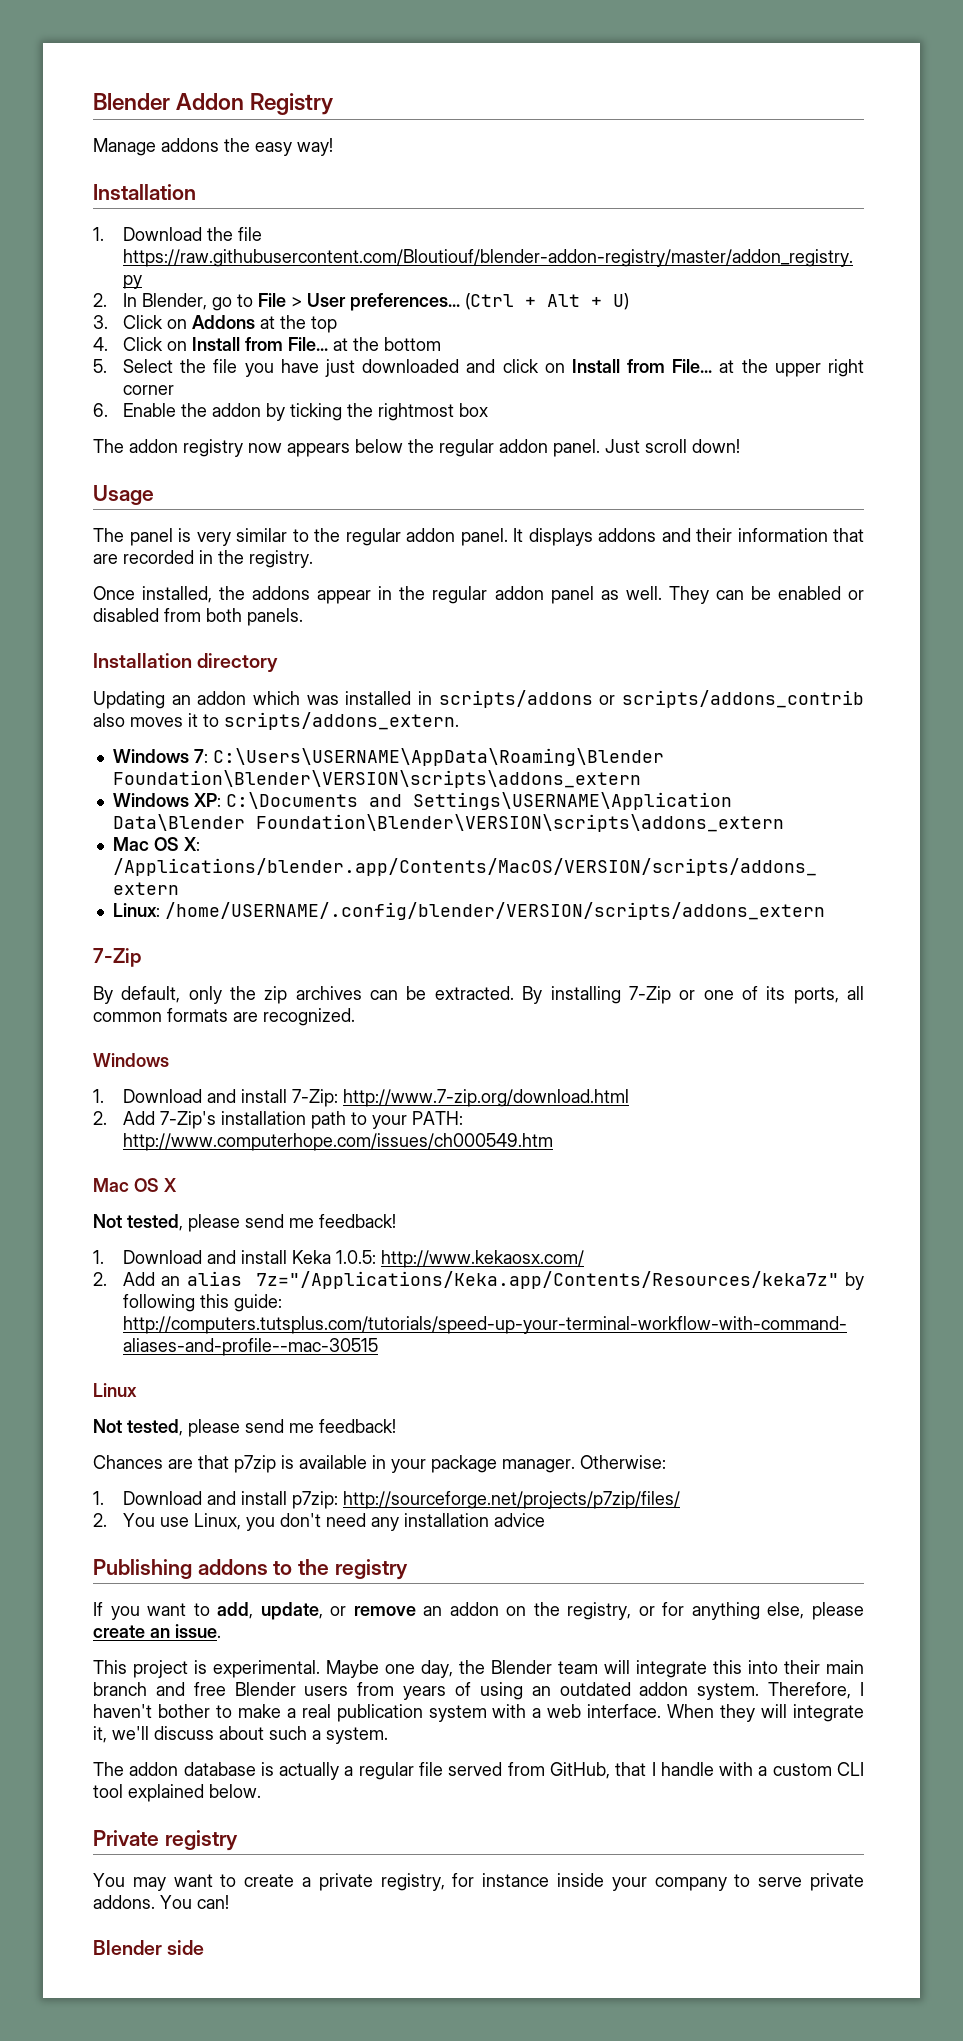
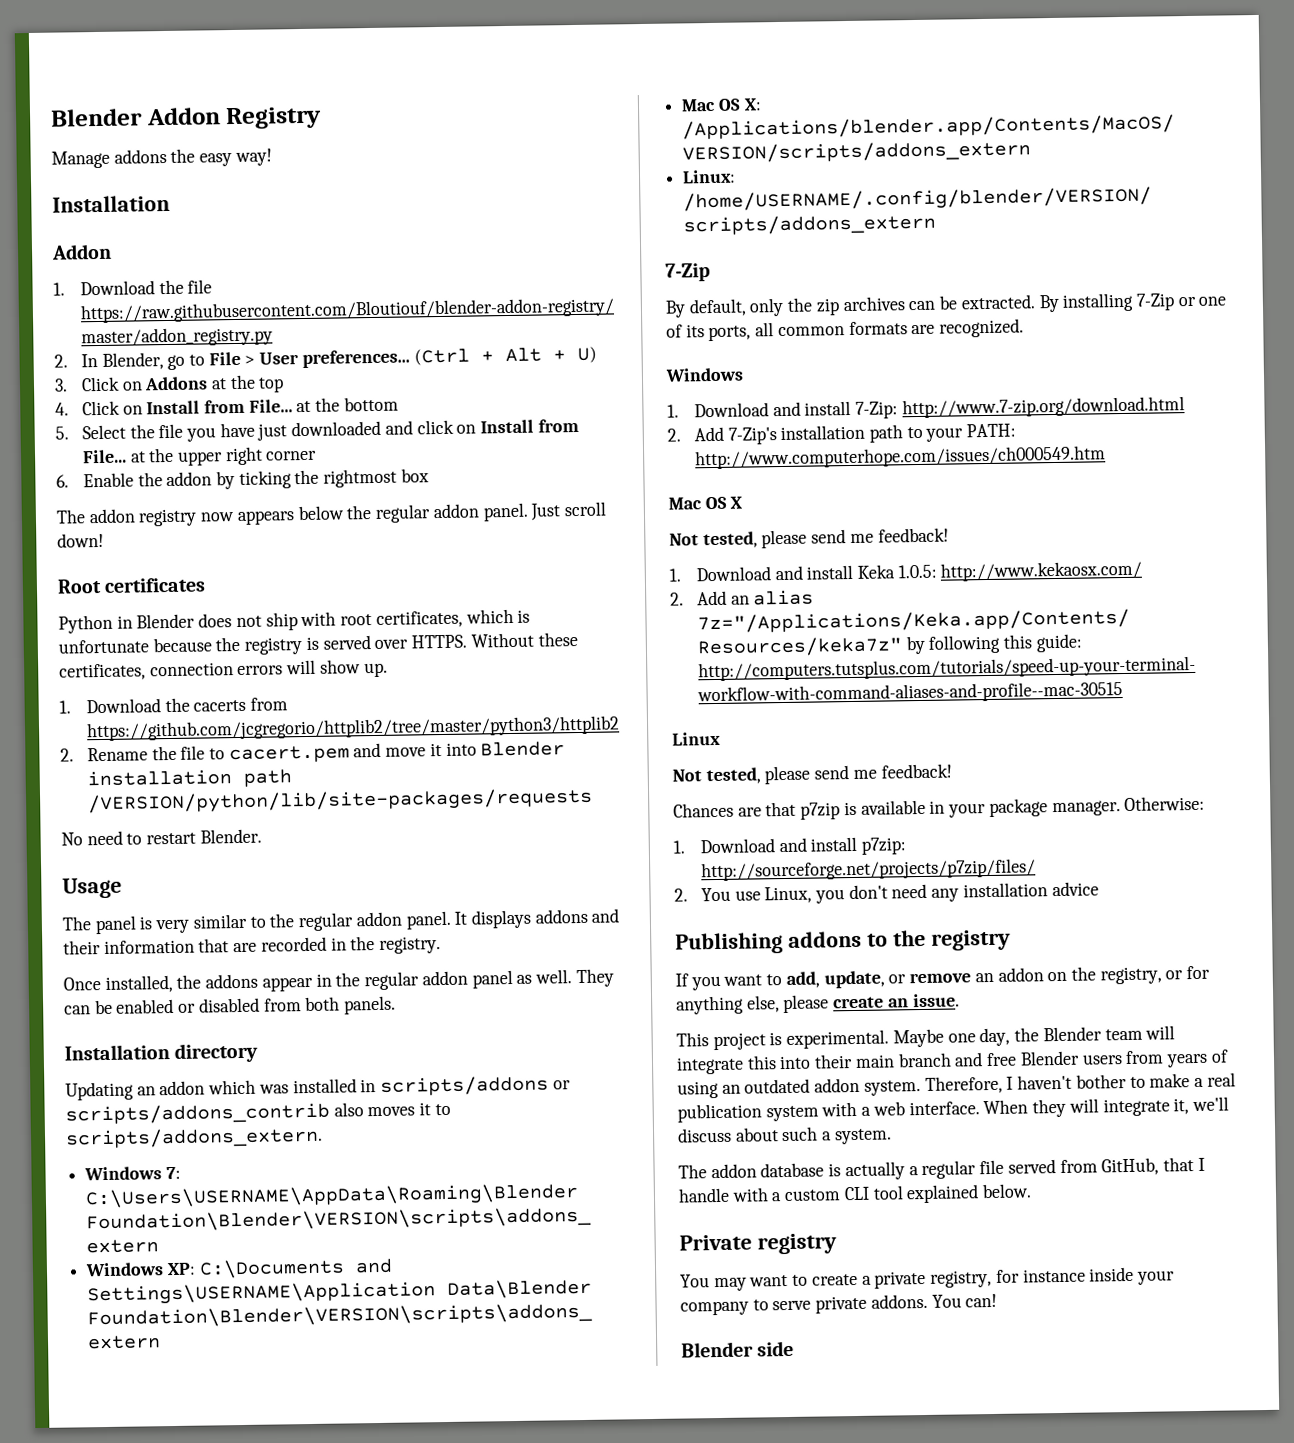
  Manage addons the easy way!
  Installation
+ Addon
+ Root certificates
+ Python in Blender does not ship with root certificates, which is unfortunate because the registry is served over HTTPS. Without these certificates, connection errors will show up.
+ 1. Download the cacerts from https://github.com/jcgregorio/httplib2/tree/master/python3/httplib2
+ 2. Rename the file to cacert.pem and move it into Blender installation path /VERSION/python/lib/site-packages/requests
+ No need to restart Blender.

